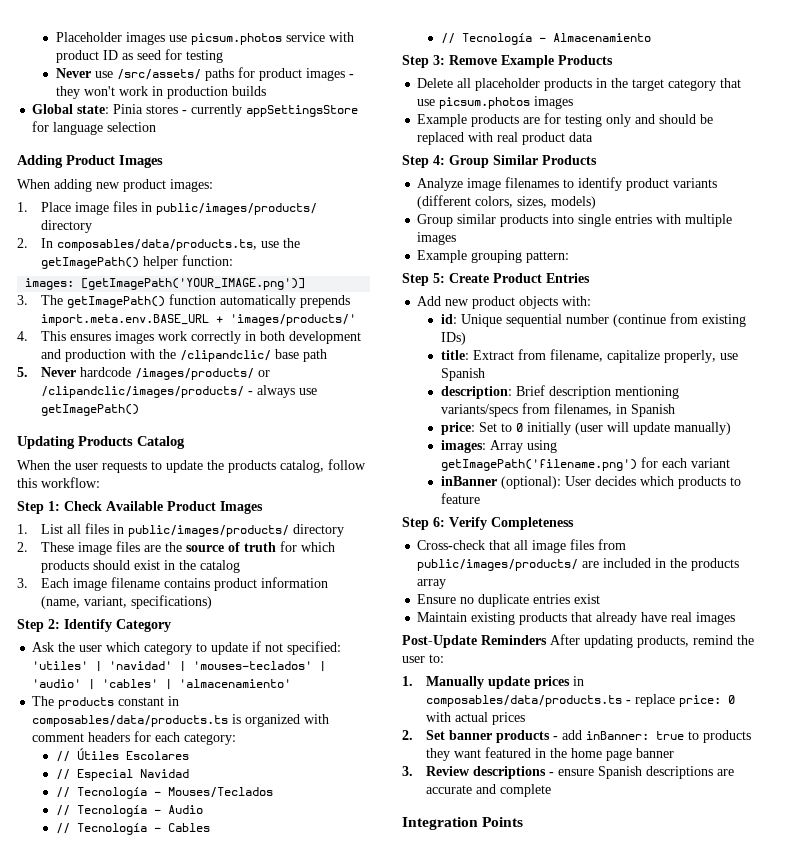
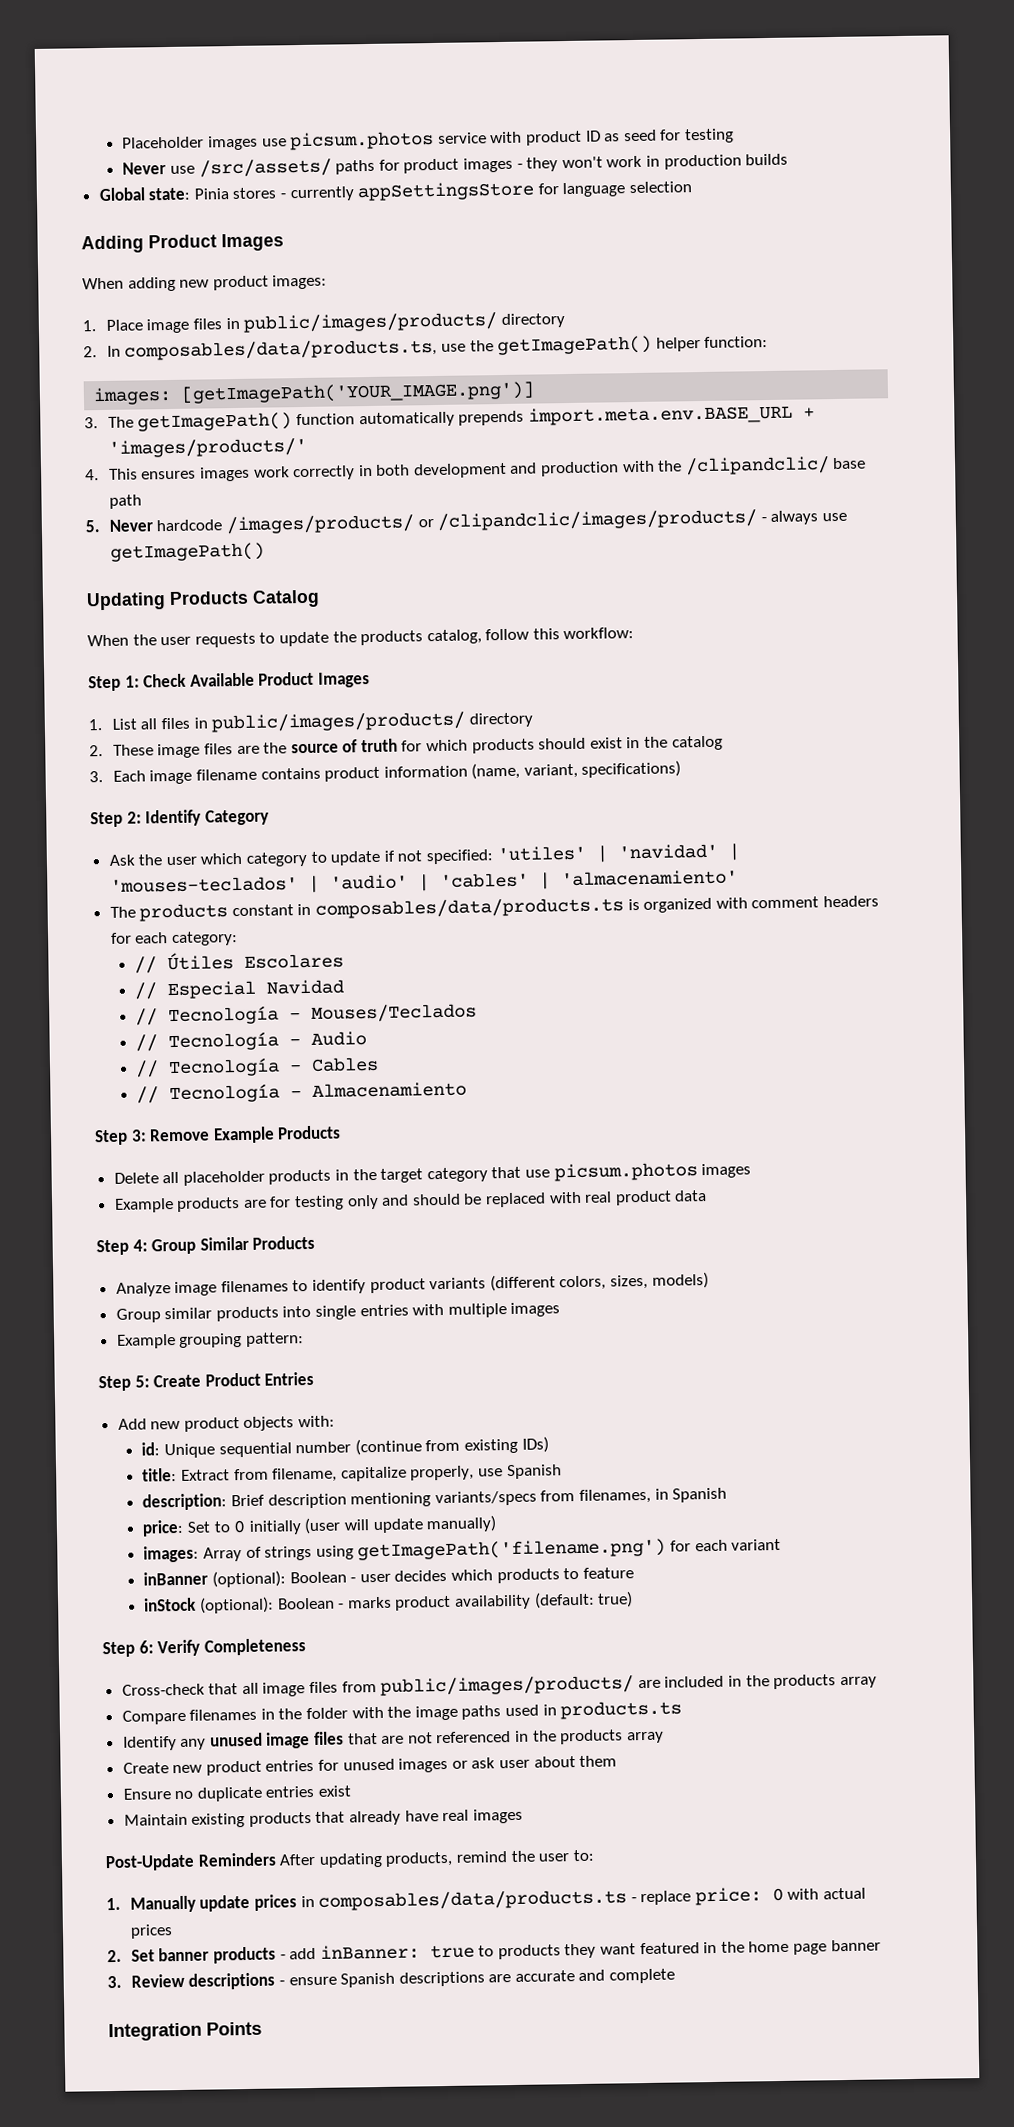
- images: Array using getImagePath('filename.png') for each variant
+ images: Array of strings using getImagePath('filename.png') for each variant
- inBanner (optional): User decides which products to feature
+ inBanner (optional): Boolean - user decides which products to feature
+ inStock (optional): Boolean - marks product availability (default: true)
+ Compare filenames in the folder with the image paths used in products.ts
+ Identify any unused image files that are not referenced in the products array
+ Create new product entries for unused images or ask user about them

